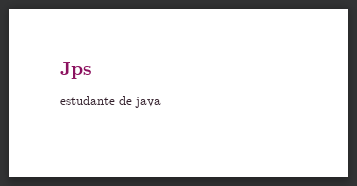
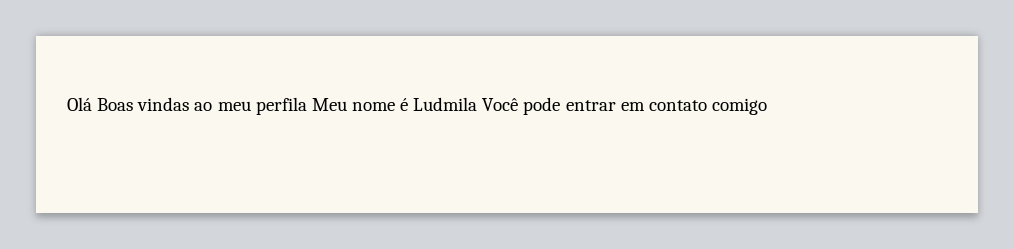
- Jps
- estudante de java
+ Olá Boas vindas ao meu perfila Meu nome é Ludmila Você pode entrar em contato comigo

